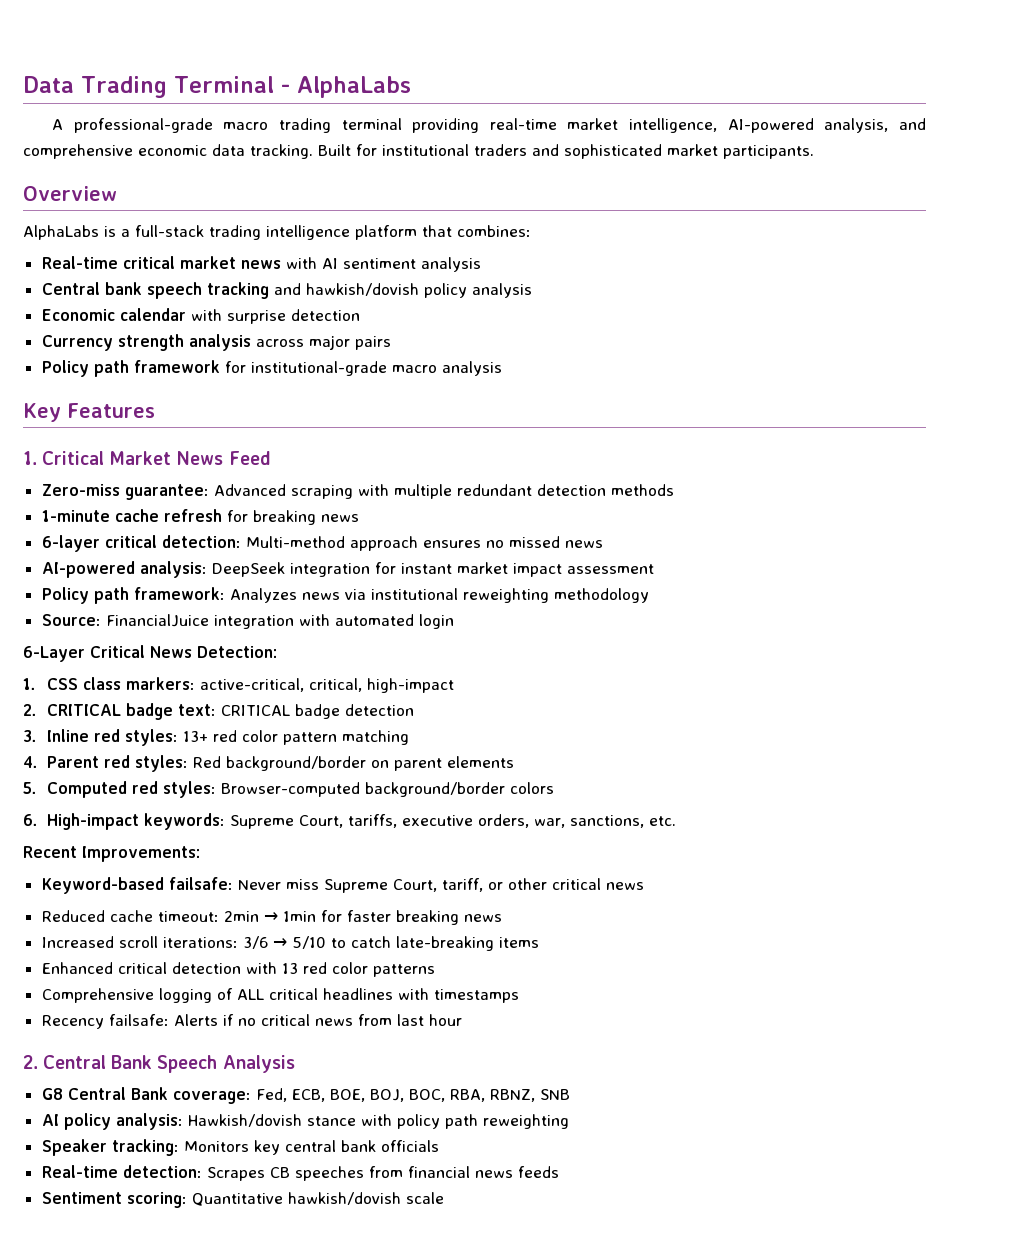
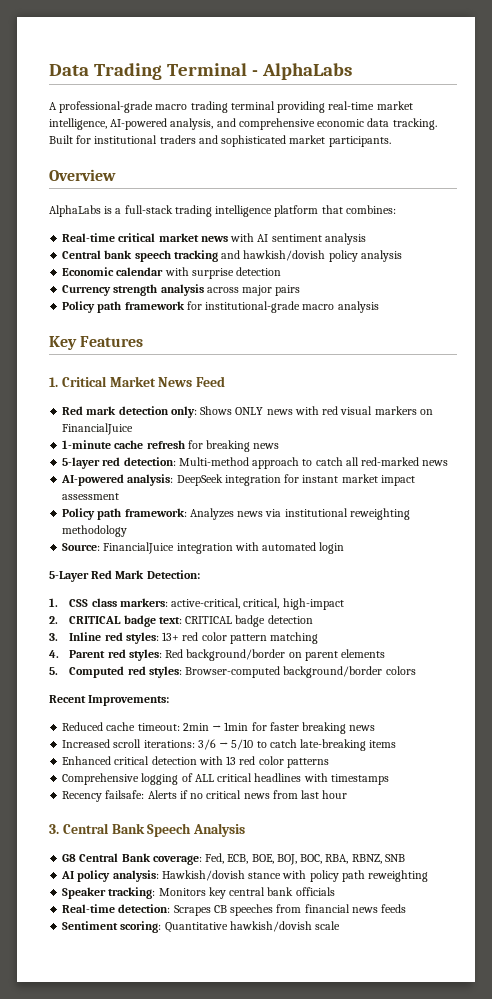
- Zero-miss guarantee: Advanced scraping with multiple redundant detection methods
+ Red mark detection only: Shows ONLY news with red visual markers on FinancialJuice
- 6-layer critical detection: Multi-method approach ensures no missed news
+ 5-layer red detection: Multi-method approach to catch all red-marked news
- 6-Layer Critical News Detection:
+ 5-Layer Red Mark Detection:
- 6. High-impact keywords: Supreme Court, tariffs, executive orders, war, sanctions, etc.
  Recent Improvements:
- Keyword-based failsafe: Never miss Supreme Court, tariff, or other critical news
- 2. Central Bank Speech Analysis
+ 3. Central Bank Speech Analysis

